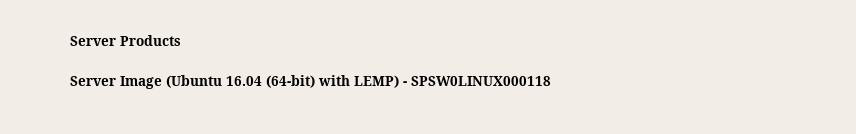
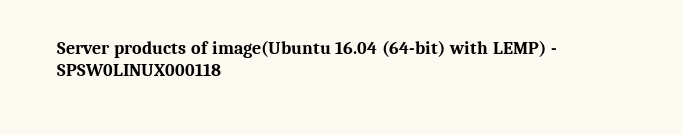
- Server Products
- Server Image (Ubuntu 16.04 (64-bit) with LEMP) - SPSW0LINUX000118
+ Server products of image(Ubuntu 16.04 (64-bit) with LEMP) - SPSW0LINUX000118

